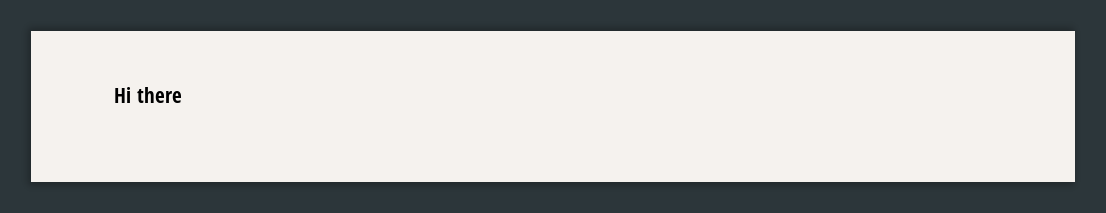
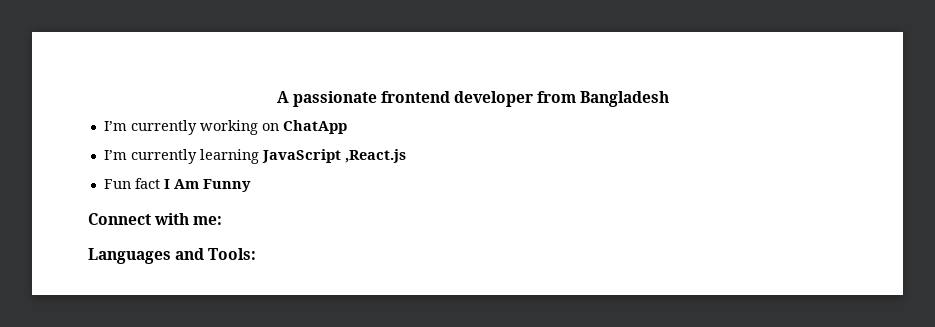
- Hi there
+ A passionate frontend developer from Bangladesh
+ I’m currently working on ChatApp
+ I’m currently learning JavaScript ,React.js
+ Fun fact I Am Funny
+ Connect with me:
+ Languages and Tools:

